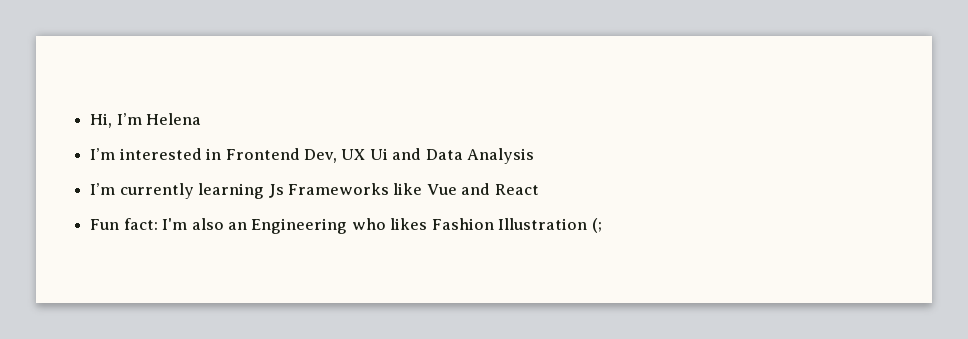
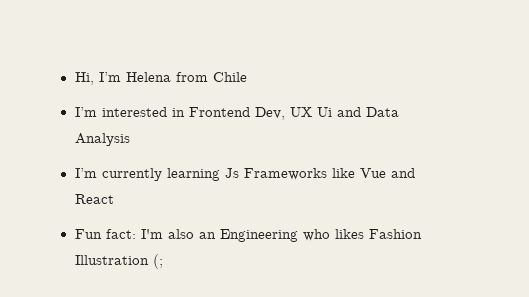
- Hi, I’m Helena
+ Hi, I’m Helena from Chile

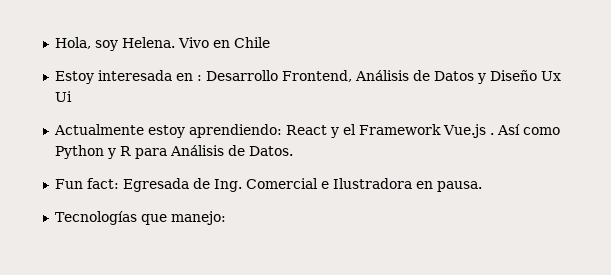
- Hi, I’m Helena from Chile
- I’m interested in Frontend Dev, UX Ui and Data Analysis
- I’m currently learning Js Frameworks like Vue and React
- Fun fact: I'm also an Engineering who likes Fashion Illustration (;
+ Hola, soy Helena. Vivo en Chile
+ Estoy interesada en : Desarrollo Frontend, Análisis de Datos y Diseño Ux Ui
+ Actualmente estoy aprendiendo: React y el Framework Vue.js . Así como Python y R para Análisis de Datos.
+ Fun fact: Egresada de Ing. Comercial e Ilustradora en pausa.
+ Tecnologías que manejo:

